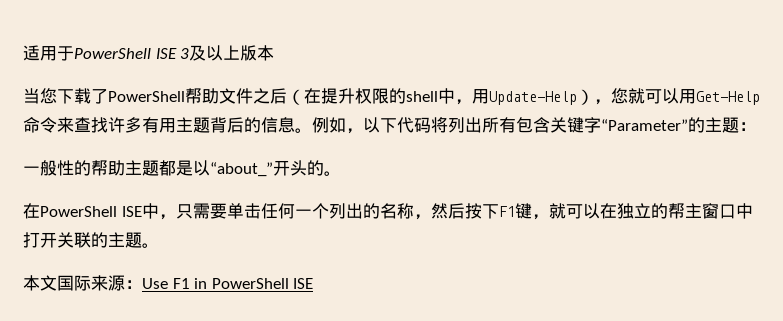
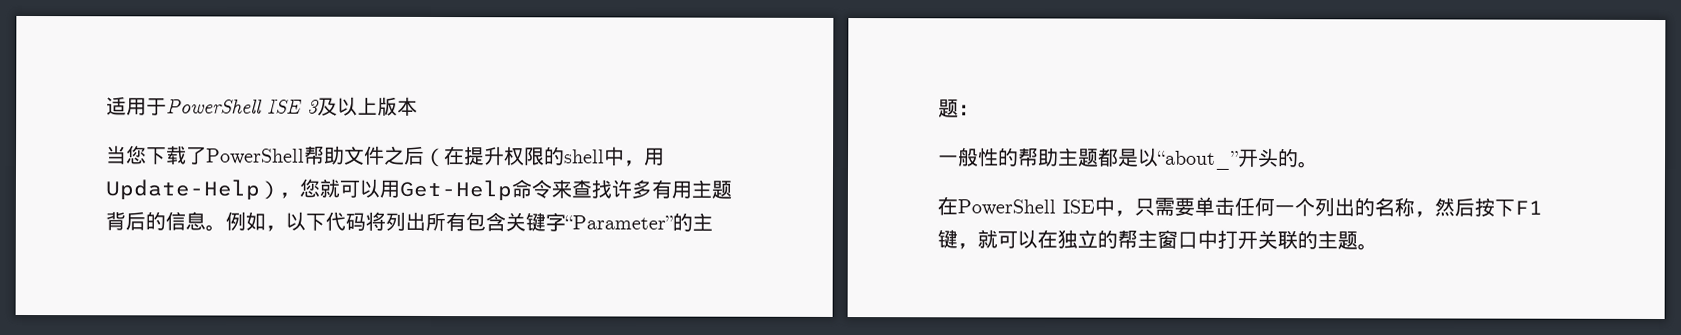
- 本文国际来源：Use F1 in PowerShell ISE

